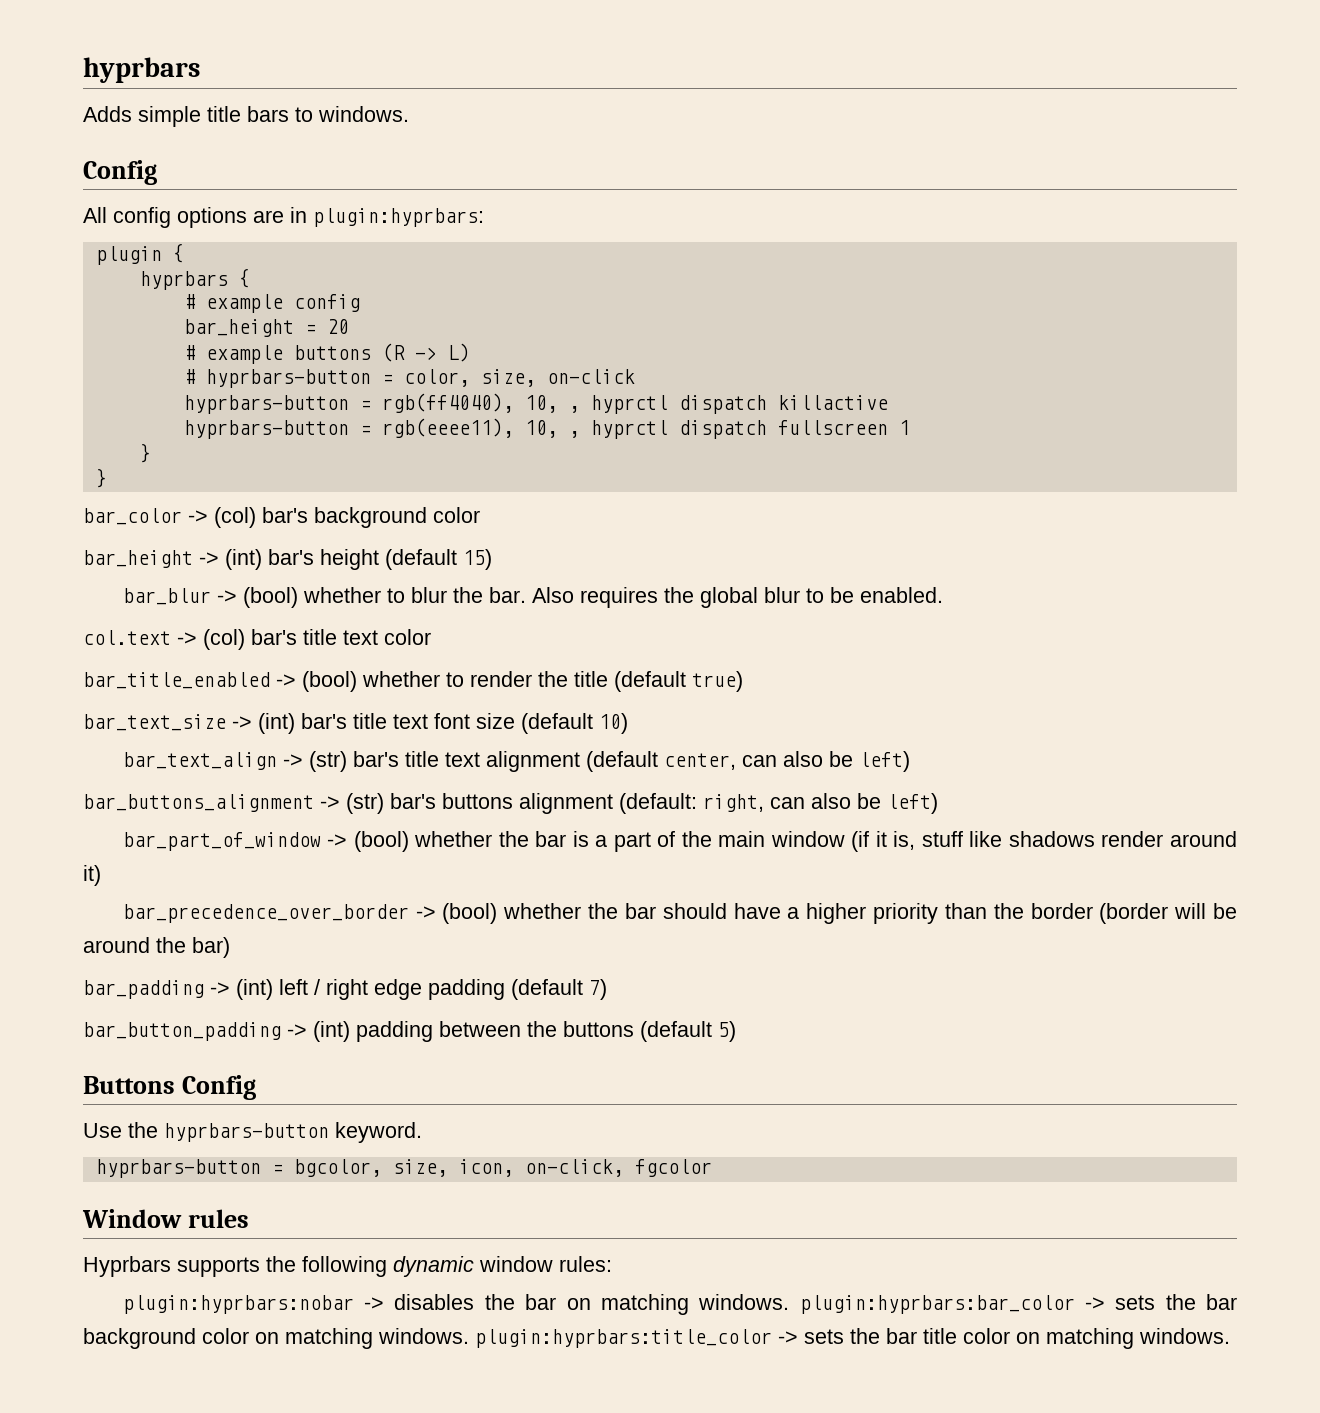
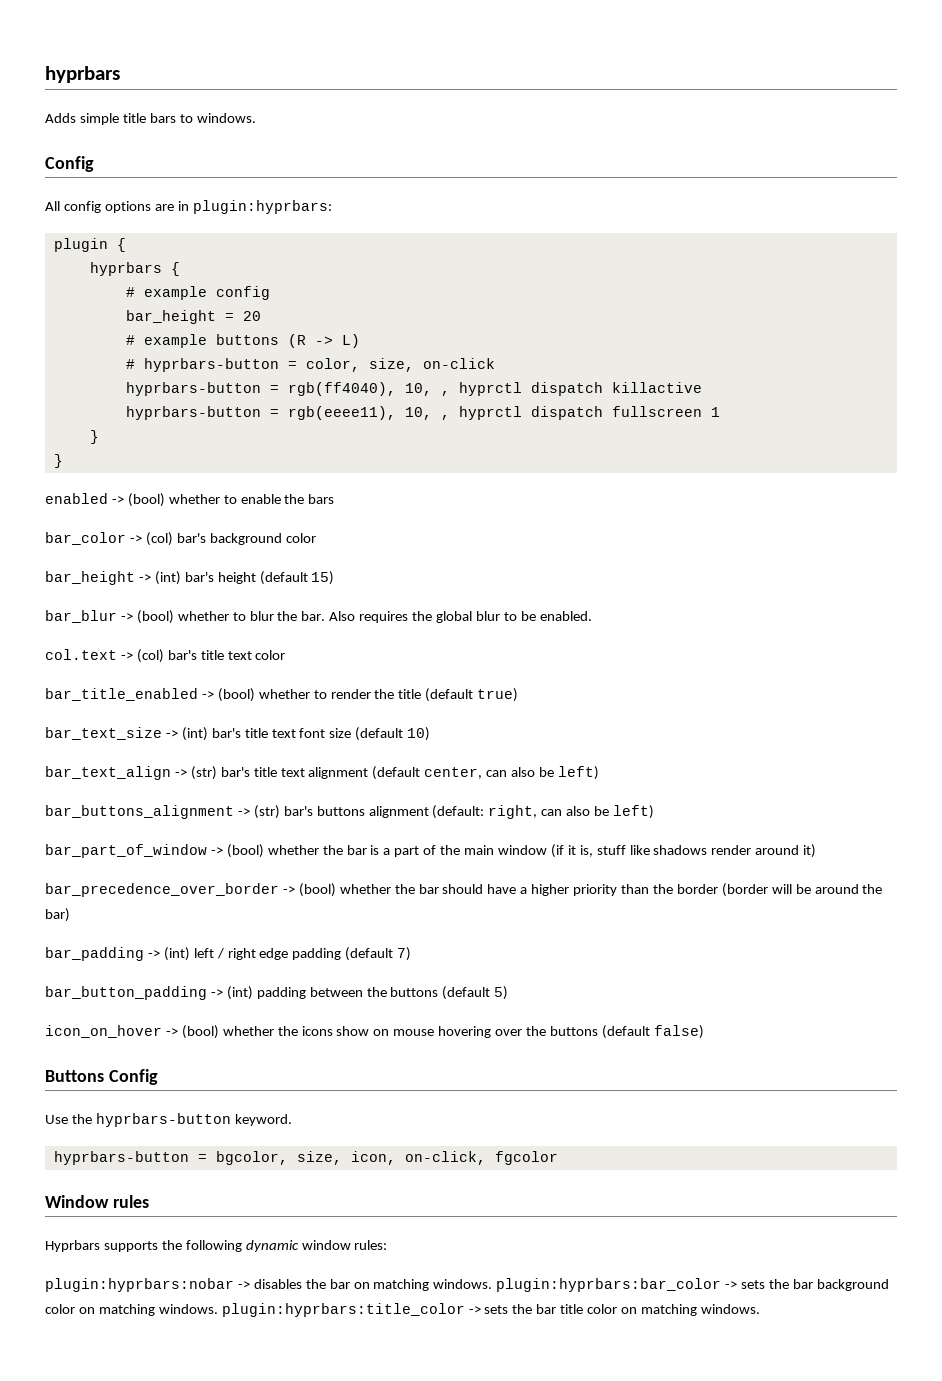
+ enabled -> (bool) whether to enable the bars
+ icon_on_hover -> (bool) whether the icons show on mouse hovering over the buttons (default false)

